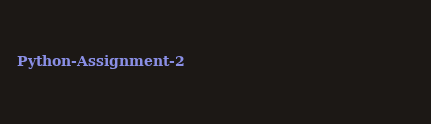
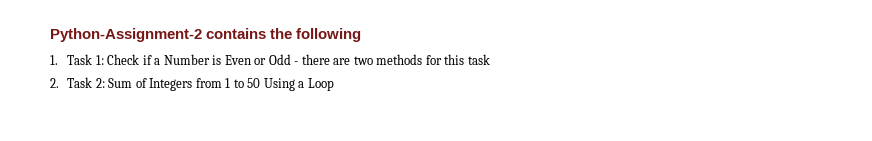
- Python-Assignment-2
+ Python-Assignment-2 contains the following
+ 1. Task 1: Check if a Number is Even or Odd - there are two methods for this task
+ 2. Task 2: Sum of Integers from 1 to 50 Using a Loop

